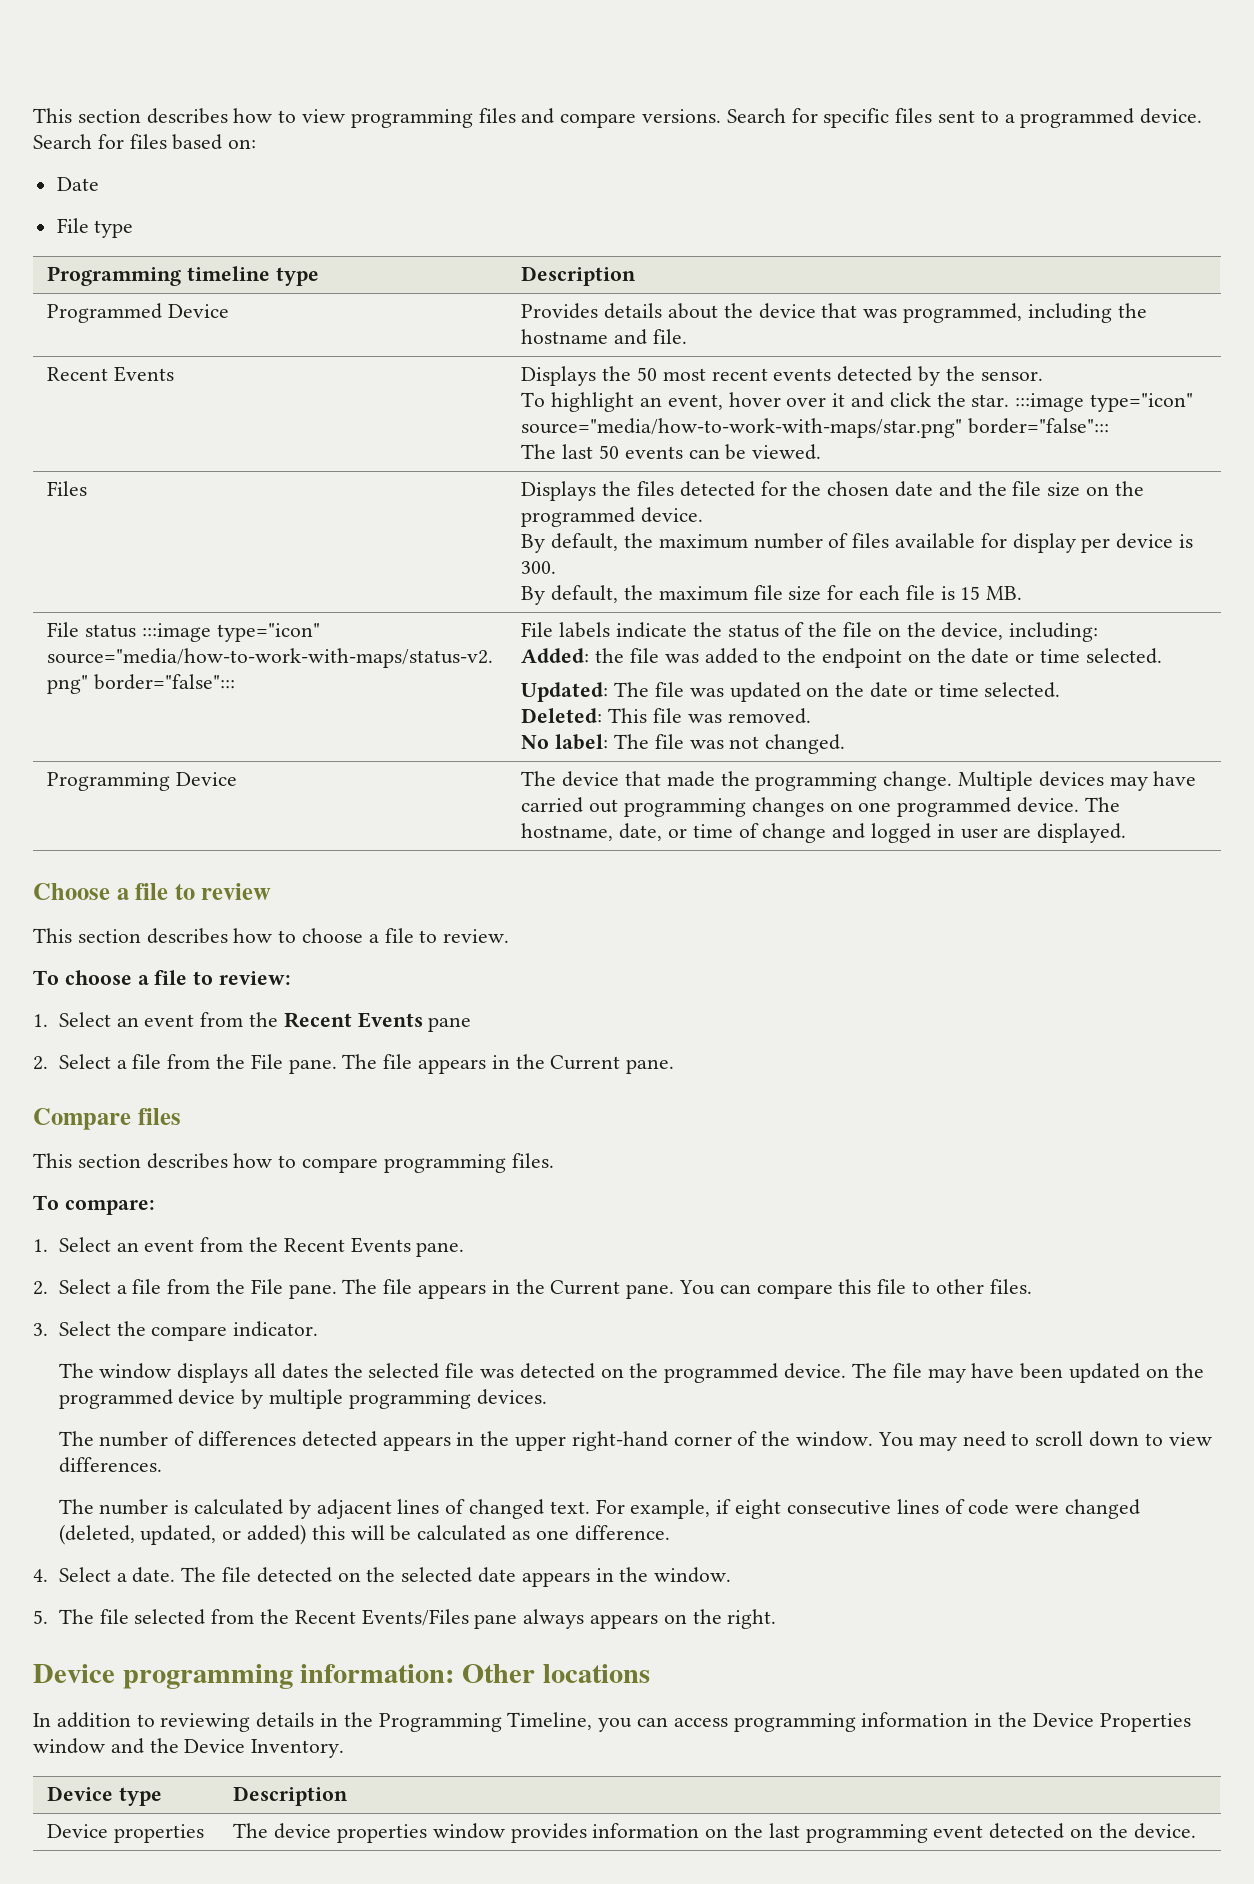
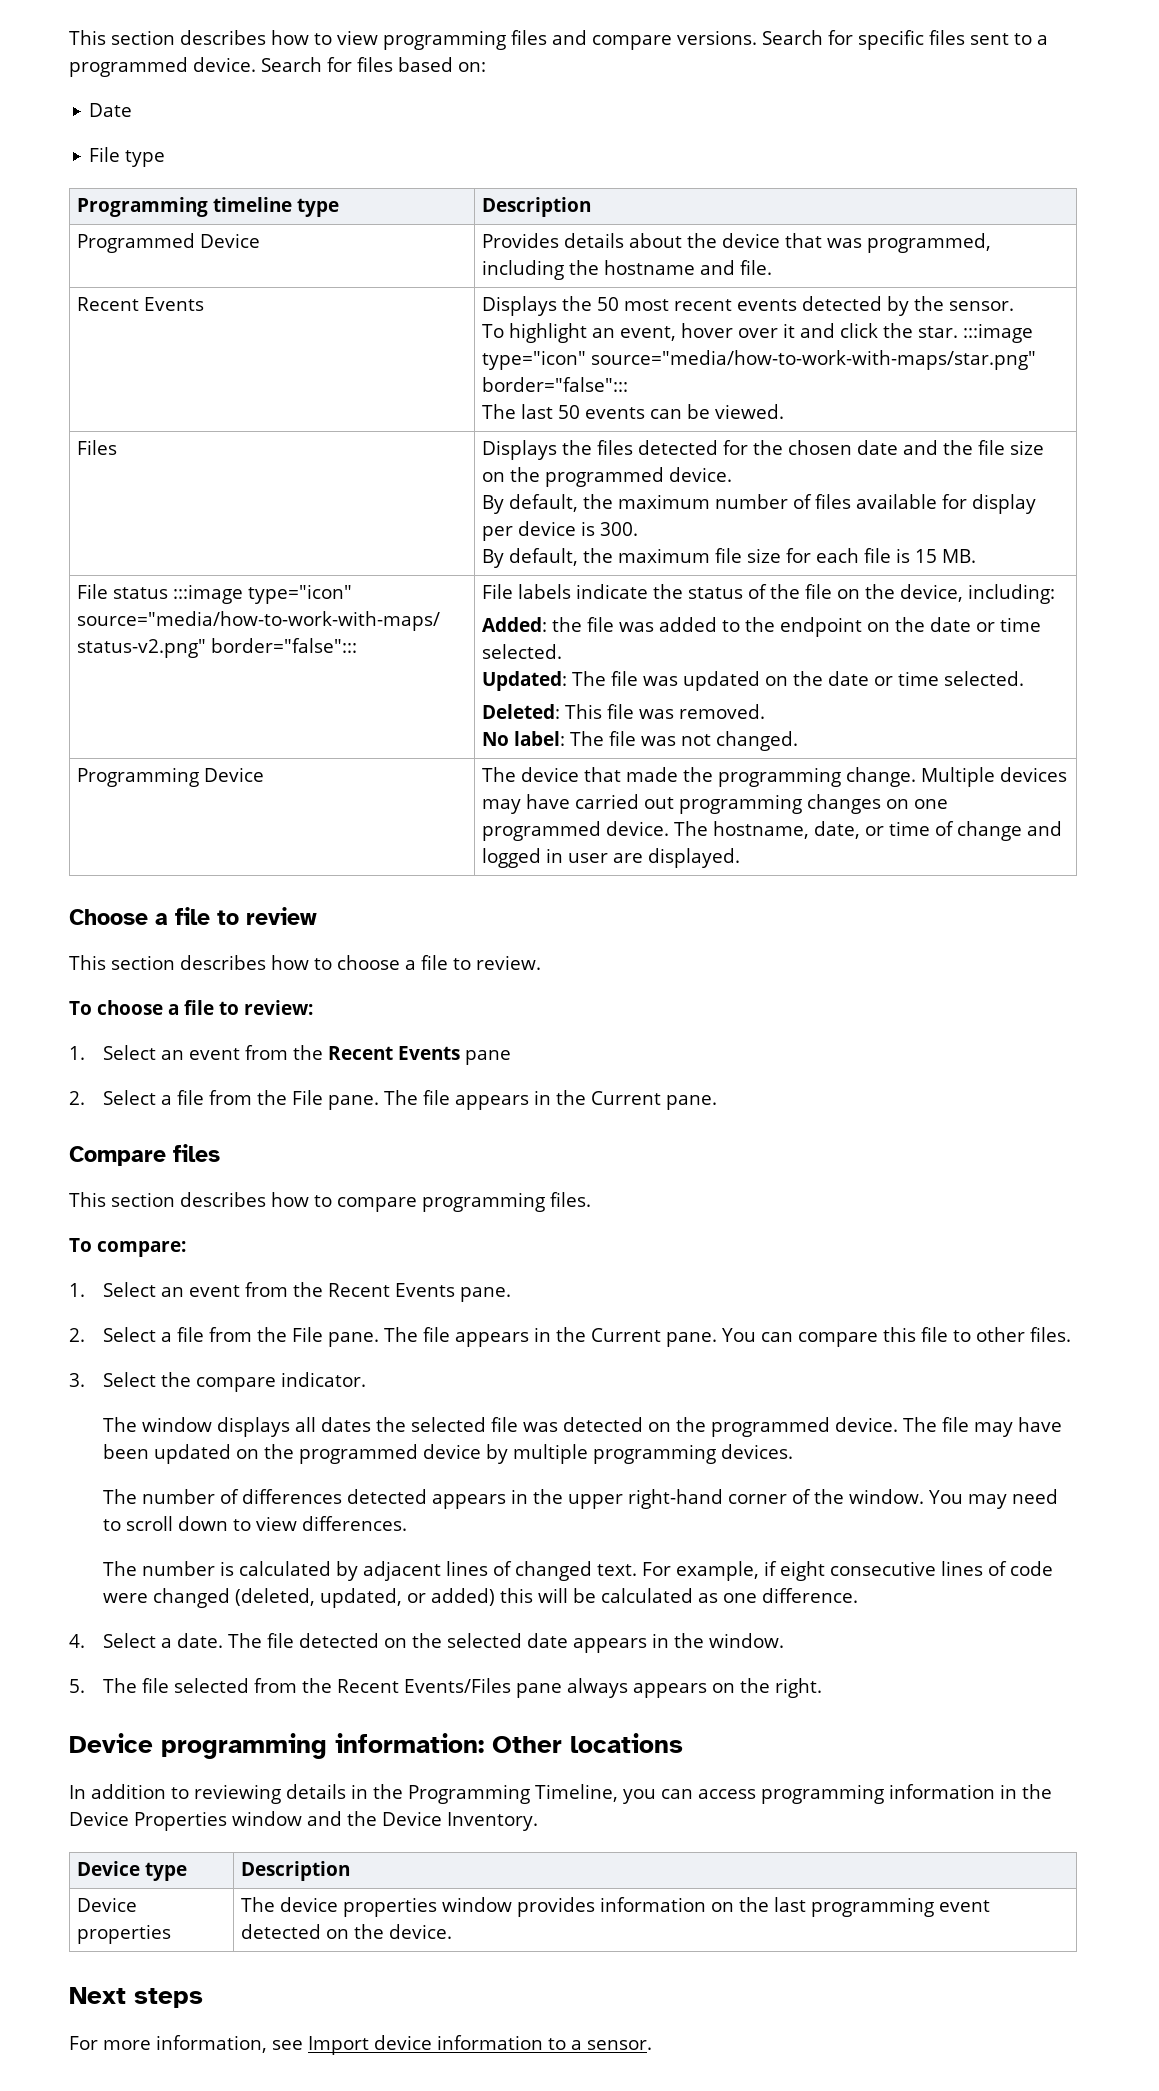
+ Next steps
+ For more information, see Import device information to a sensor.

